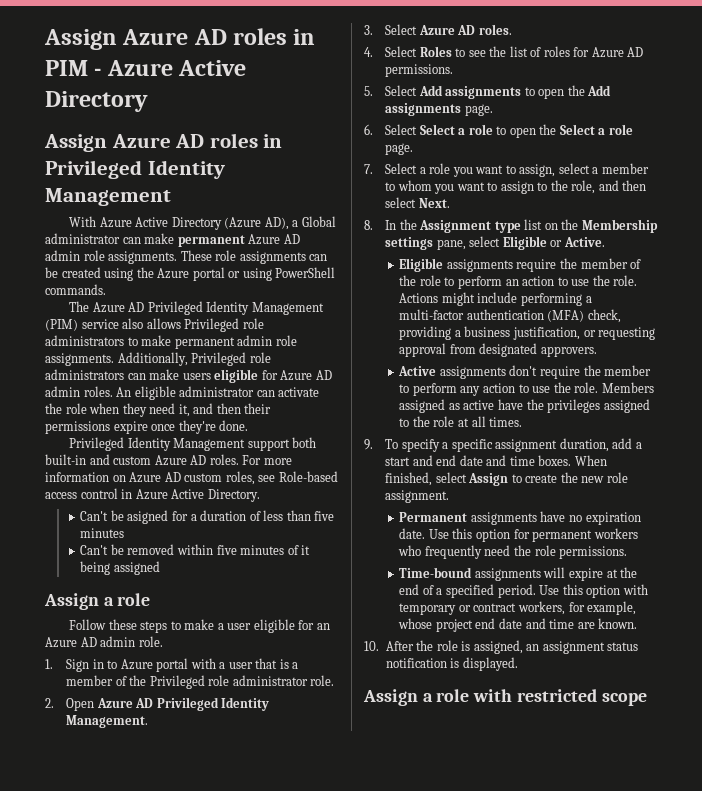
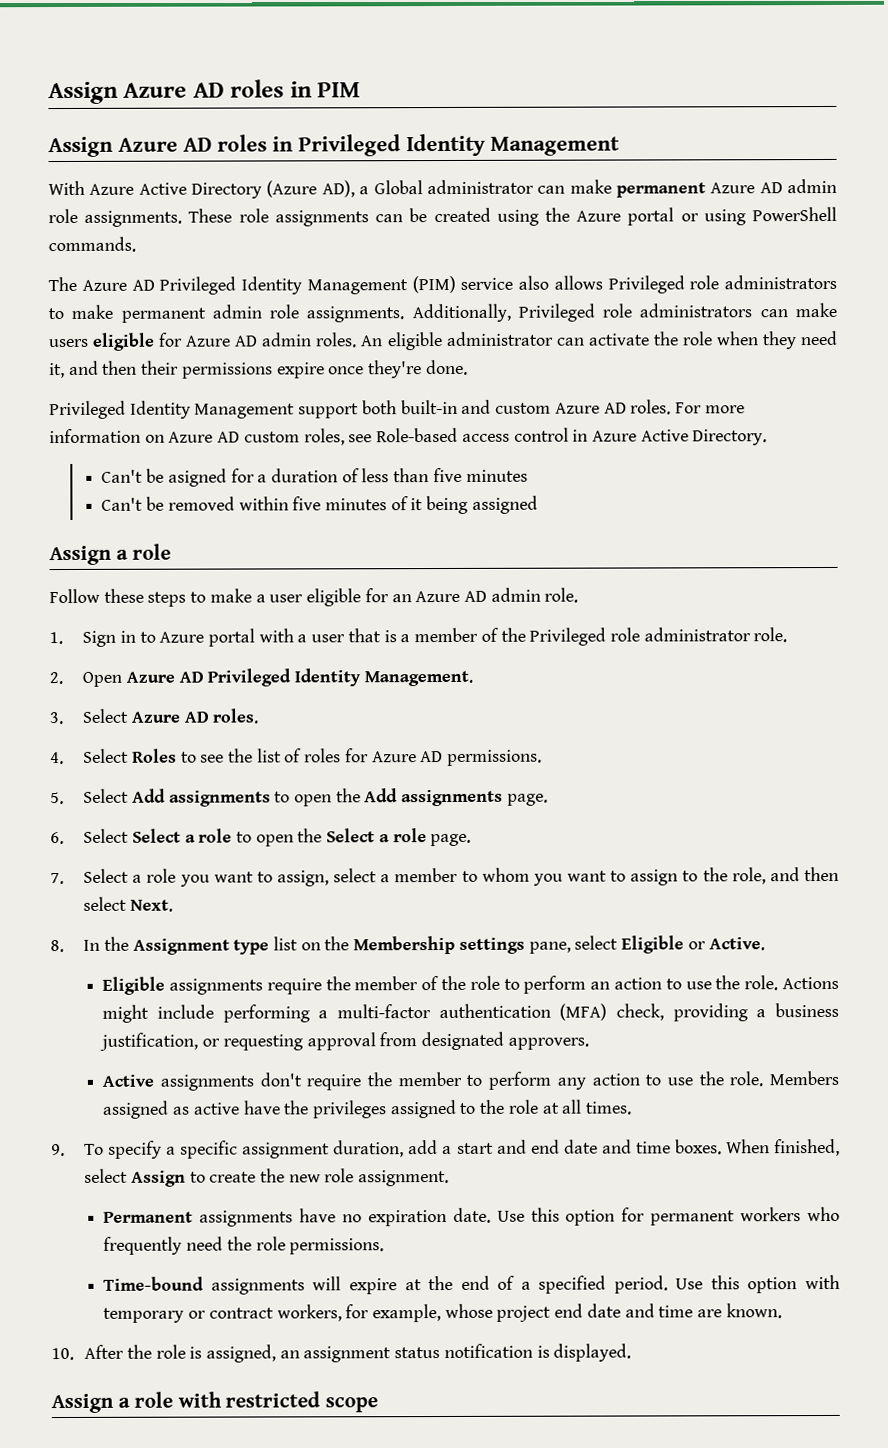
- Assign Azure AD roles in PIM - Azure Active Directory
+ Assign Azure AD roles in PIM

